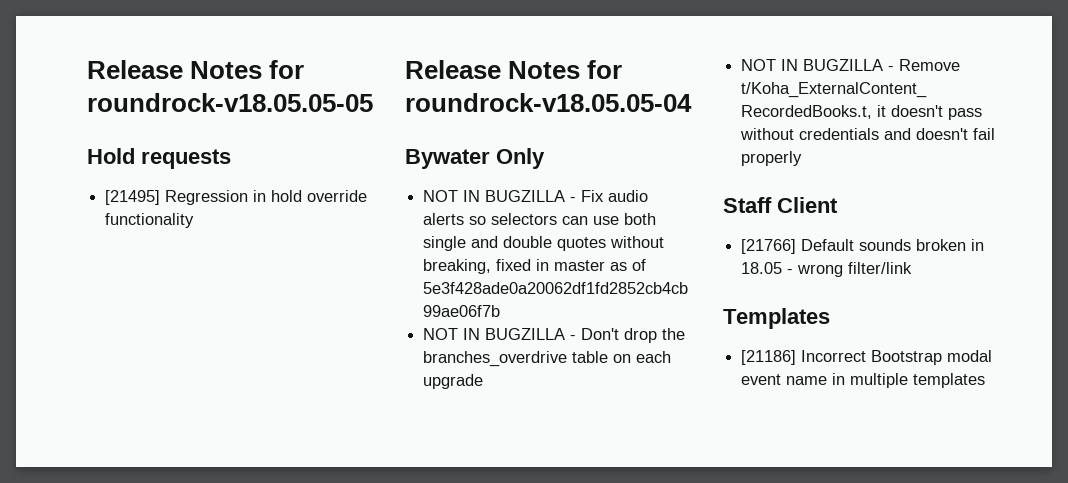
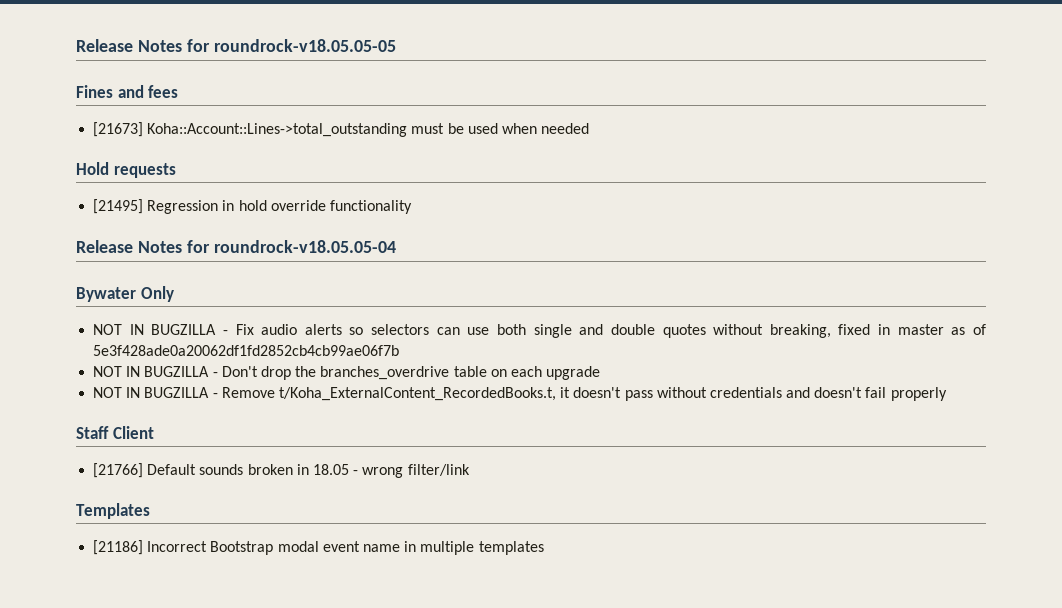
+ Fines and fees
+ [21673] Koha::Account::Lines->total_outstanding must be used when needed

